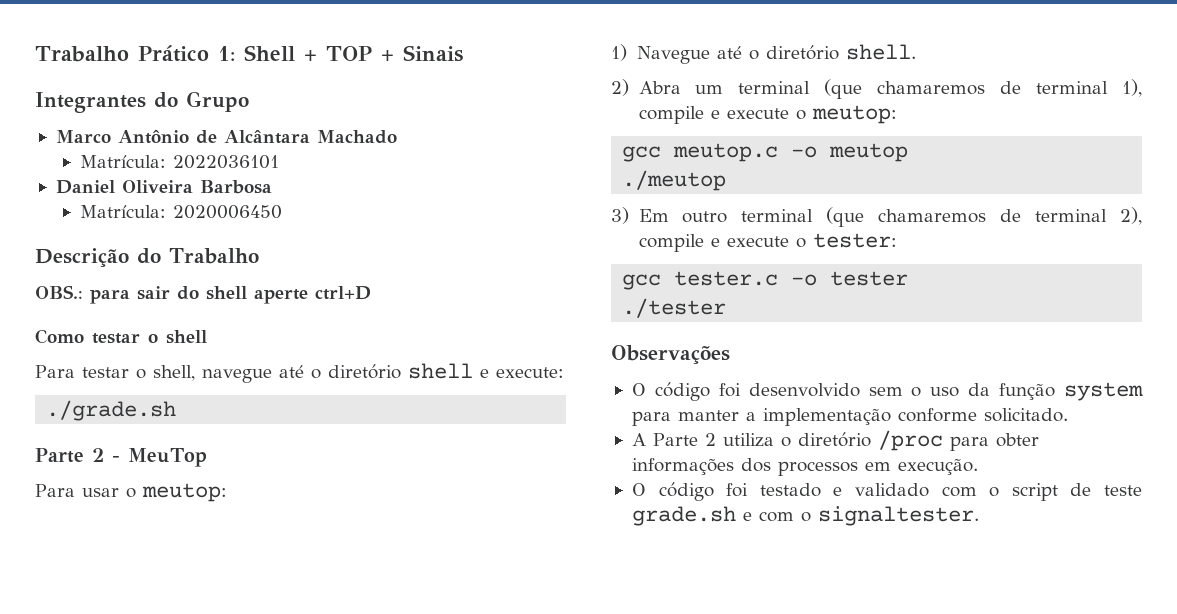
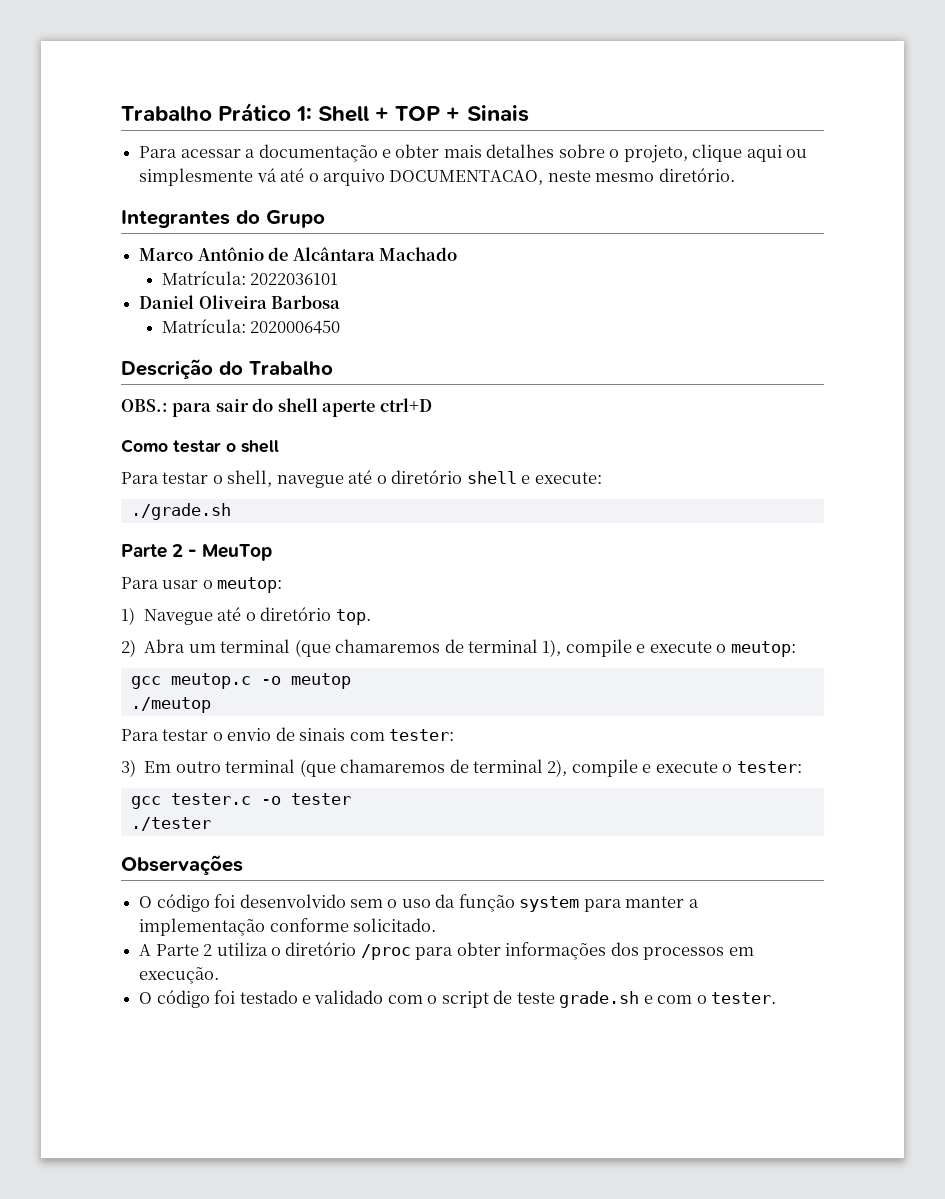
+ Para acessar a documentação e obter mais detalhes sobre o projeto, clique aqui ou simplesmente vá até o arquivo DOCUMENTACAO, neste mesmo diretório.
- 1) Navegue até o diretório shell.
+ 1) Navegue até o diretório top.
+ Para testar o envio de sinais com tester:
- O código foi testado e validado com o script de teste grade.sh e com o signaltester.
+ O código foi testado e validado com o script de teste grade.sh e com o tester.

